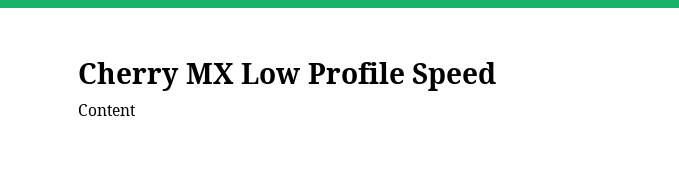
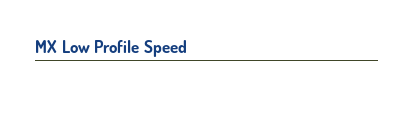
- Cherry MX Low Profile Speed
+ MX Low Profile Speed
- Content

